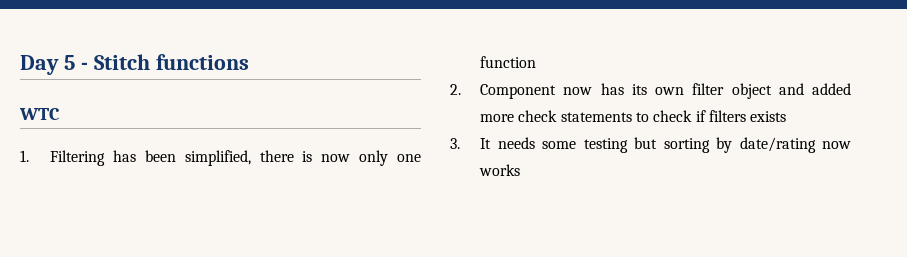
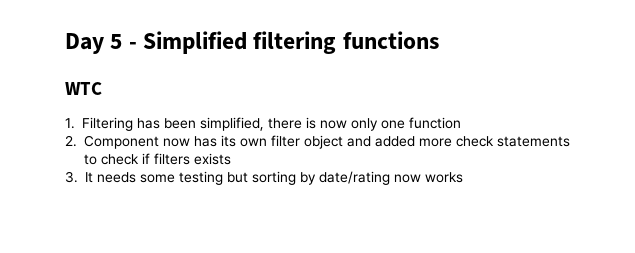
- Day 5 - Stitch functions
+ Day 5 - Simplified filtering functions

